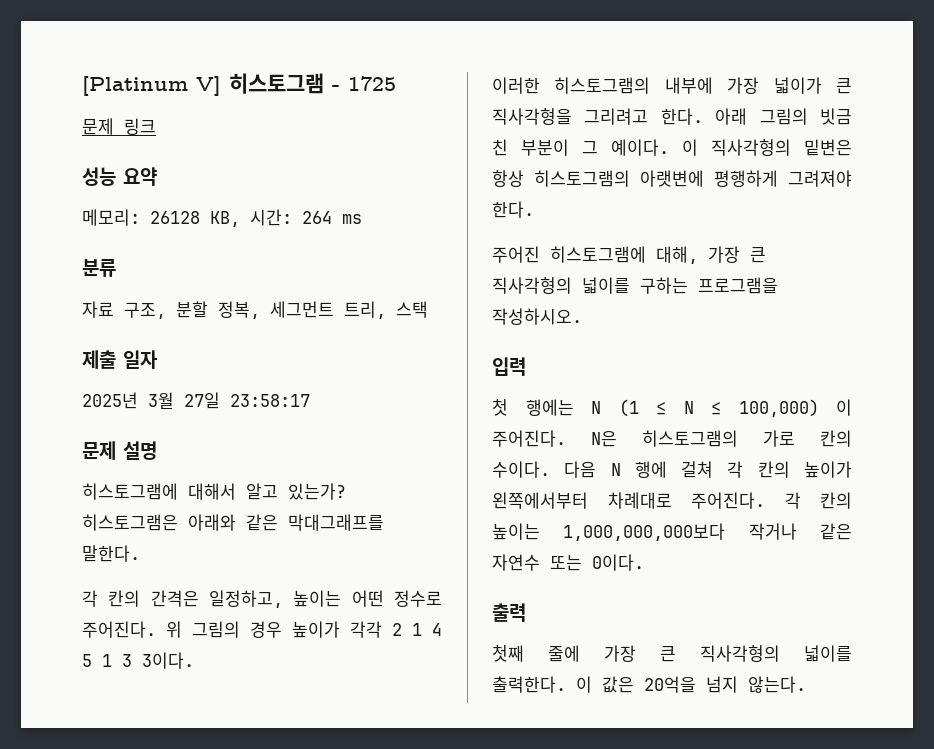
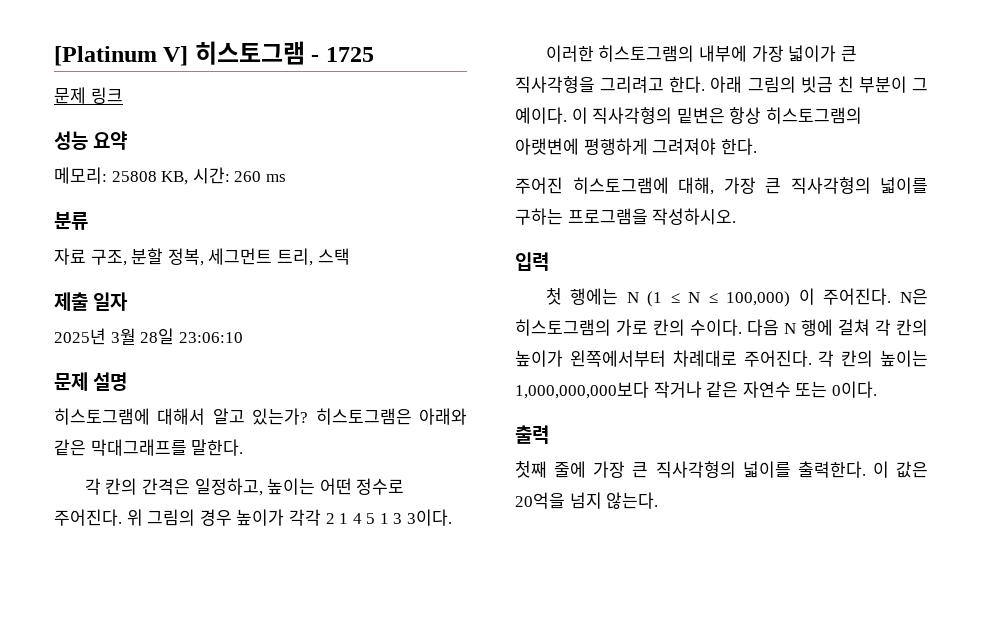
- 메모리: 26128 KB, 시간: 264 ms
+ 메모리: 25808 KB, 시간: 260 ms
- 2025년 3월 27일 23:58:17
+ 2025년 3월 28일 23:06:10

